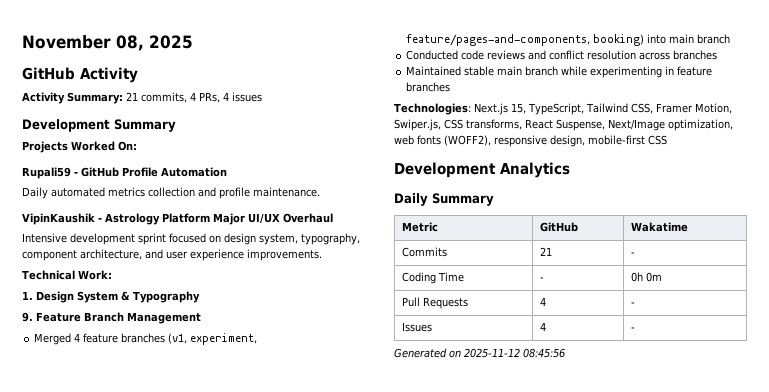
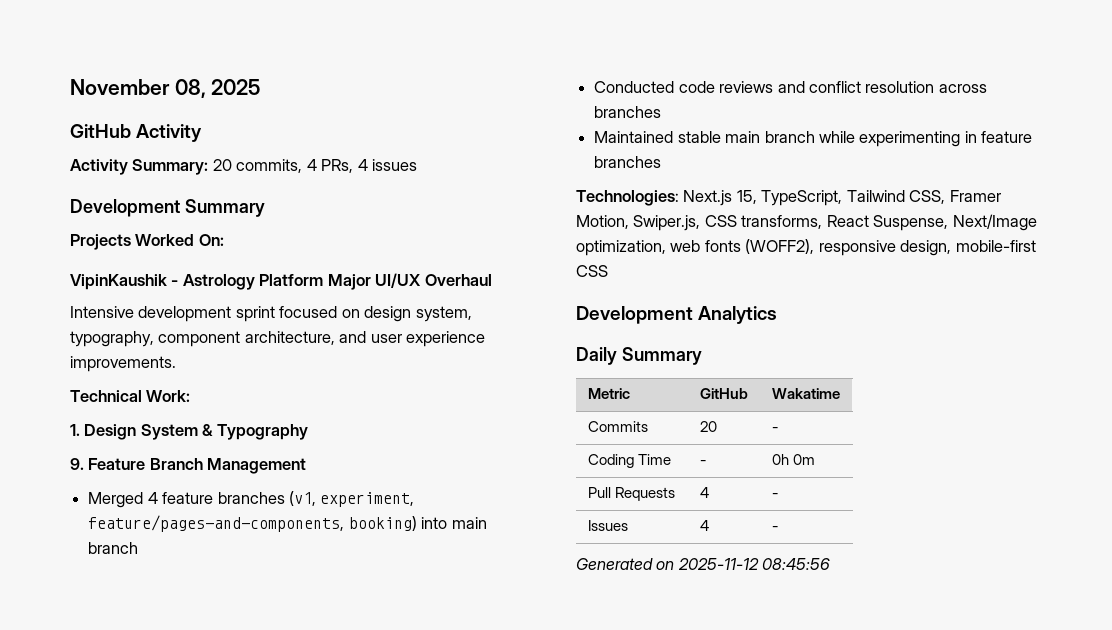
- Activity Summary: 21 commits, 4 PRs, 4 issues
+ Activity Summary: 20 commits, 4 PRs, 4 issues
- Rupali59 - GitHub Profile Automation
- Daily automated metrics collection and profile maintenance.
- Commits | 21 | -
+ Commits | 20 | -

